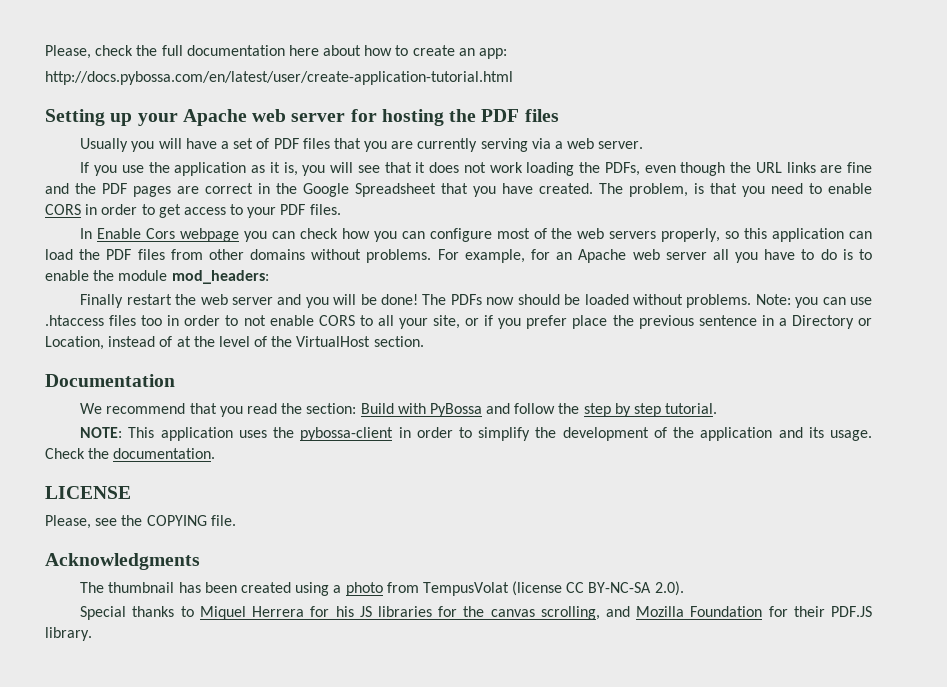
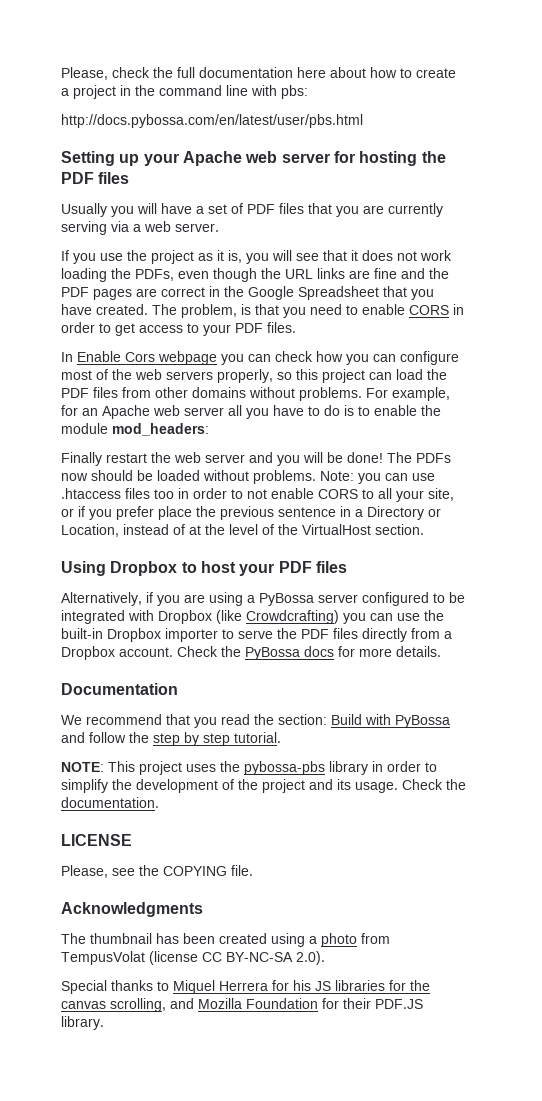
- Please, check the full documentation here about how to create an app:
- http://docs.pybossa.com/en/latest/user/create-application-tutorial.html
+ Please, check the full documentation here about how to create a project in the command line with pbs:
+ http://docs.pybossa.com/en/latest/user/pbs.html
- If you use the application as it is, you will see that it does not work loading the PDFs, even though the URL links are fine and the PDF pages are correct in the Google Spreadsheet that you have created.
+ If you use the project as it is, you will see that it does not work loading the PDFs, even though the URL links are fine and the PDF pages are correct in the Google Spreadsheet that you have created.
- In Enable Cors webpage you can check how you can configure most of the web servers properly, so this application can load the PDF files from other domains without problems.
+ In Enable Cors webpage you can check how you can configure most of the web servers properly, so this project can load the PDF files from other domains without problems.
+ Using Dropbox to host your PDF files
+ Alternatively, if you are using a PyBossa server configured to be integrated with Dropbox (like Crowdcrafting) you can use the built-in Dropbox importer to serve the PDF files directly from a Dropbox account. Check the PyBossa docs for more details.
- NOTE: This application uses the pybossa-client in order to simplify the development of the application and its usage.
+ NOTE: This project uses the pybossa-pbs library in order to simplify the development of the project and its usage.

